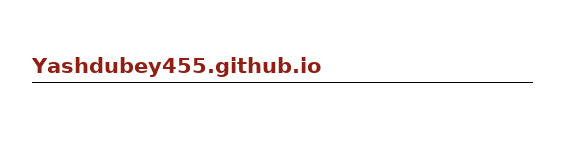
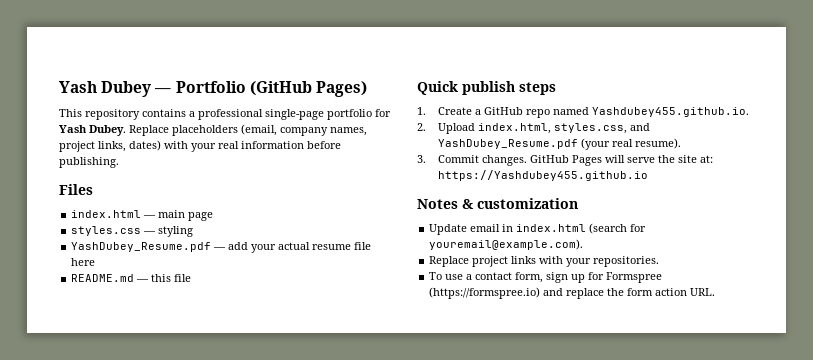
- Yashdubey455.github.io
+ Yash Dubey — Portfolio (GitHub Pages)
+ This repository contains a professional single-page portfolio for Yash Dubey. Replace placeholders (email, company names, project links, dates) with your real information before publishing.
+ Files
+ index.html — main page
+ styles.css — styling
+ YashDubey_Resume.pdf — add your actual resume file here
+ README.md — this file
+ Quick publish steps
+ 1. Create a GitHub repo named Yashdubey455.github.io.
+ 2. Upload index.html, styles.css, and YashDubey_Resume.pdf (your real resume).
+ 3. Commit changes. GitHub Pages will serve the site at: https://Yashdubey455.github.io
+ Notes & customization
+ Update email in index.html (search for youremail@example.com).
+ Replace project links with your repositories.
+ To use a contact form, sign up for Formspree (https://formspree.io) and replace the form action URL.

